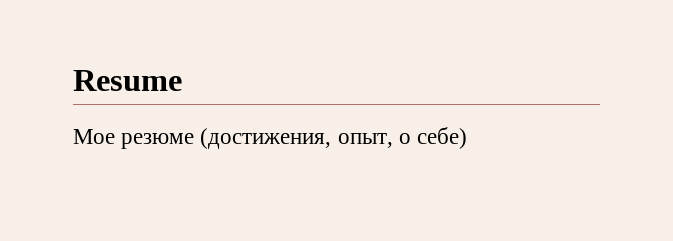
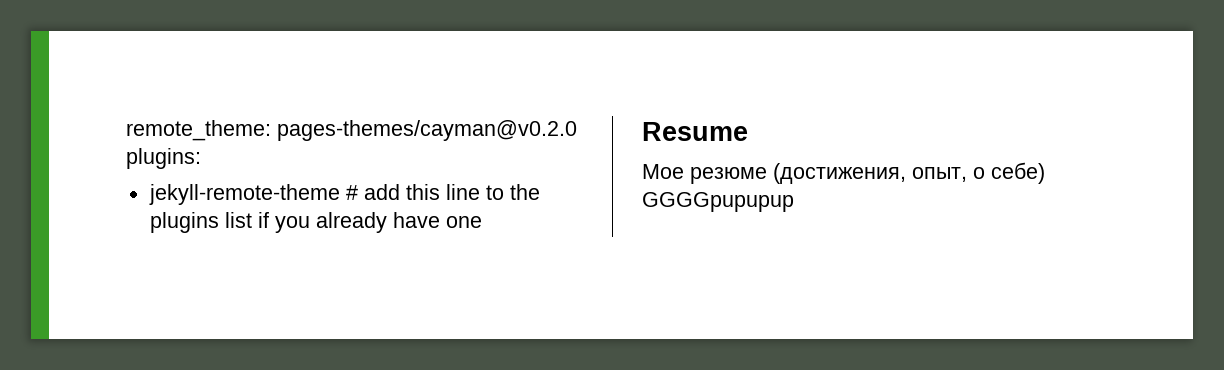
+ remote_theme: pages-themes/cayman@v0.2.0 plugins:
+ jekyll-remote-theme # add this line to the plugins list if you already have one
- Мое резюме (достижения, опыт, о себе)
+ Мое резюме (достижения, опыт, о себе) GGGGpupupup

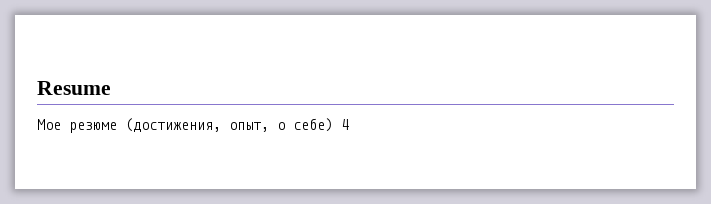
- remote_theme: pages-themes/cayman@v0.2.0 plugins:
- jekyll-remote-theme # add this line to the plugins list if you already have one
- Мое резюме (достижения, опыт, о себе) GGGGpupupup
+ Мое резюме (достижения, опыт, о себе) 4

